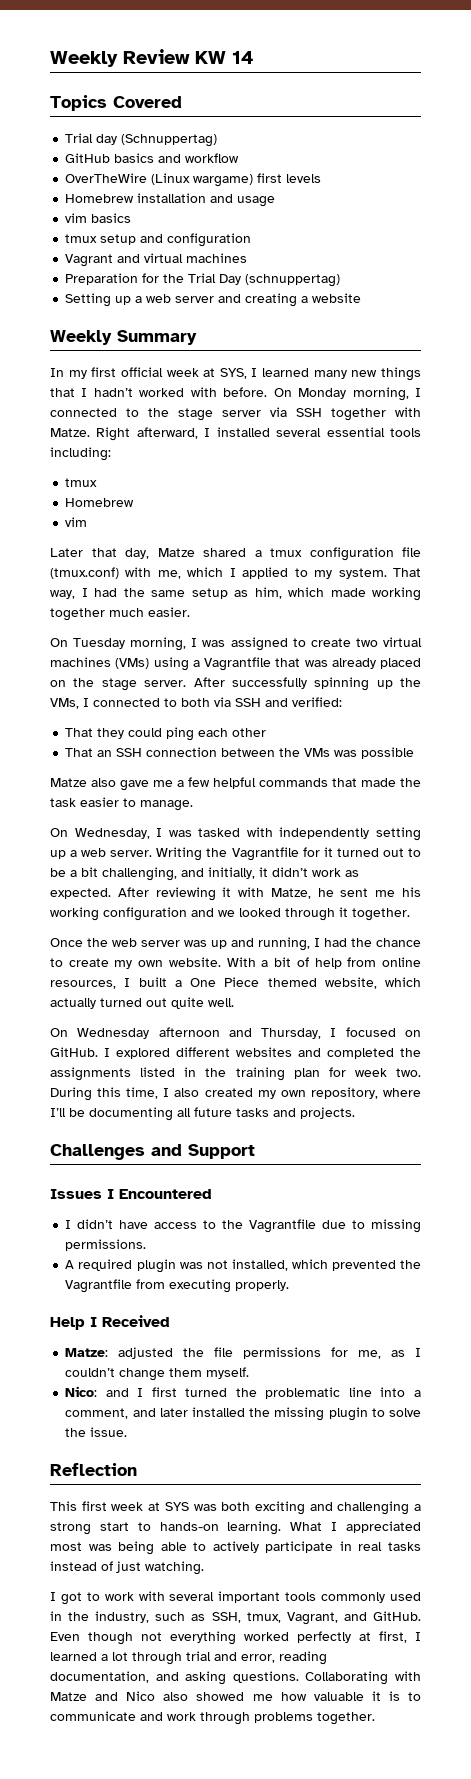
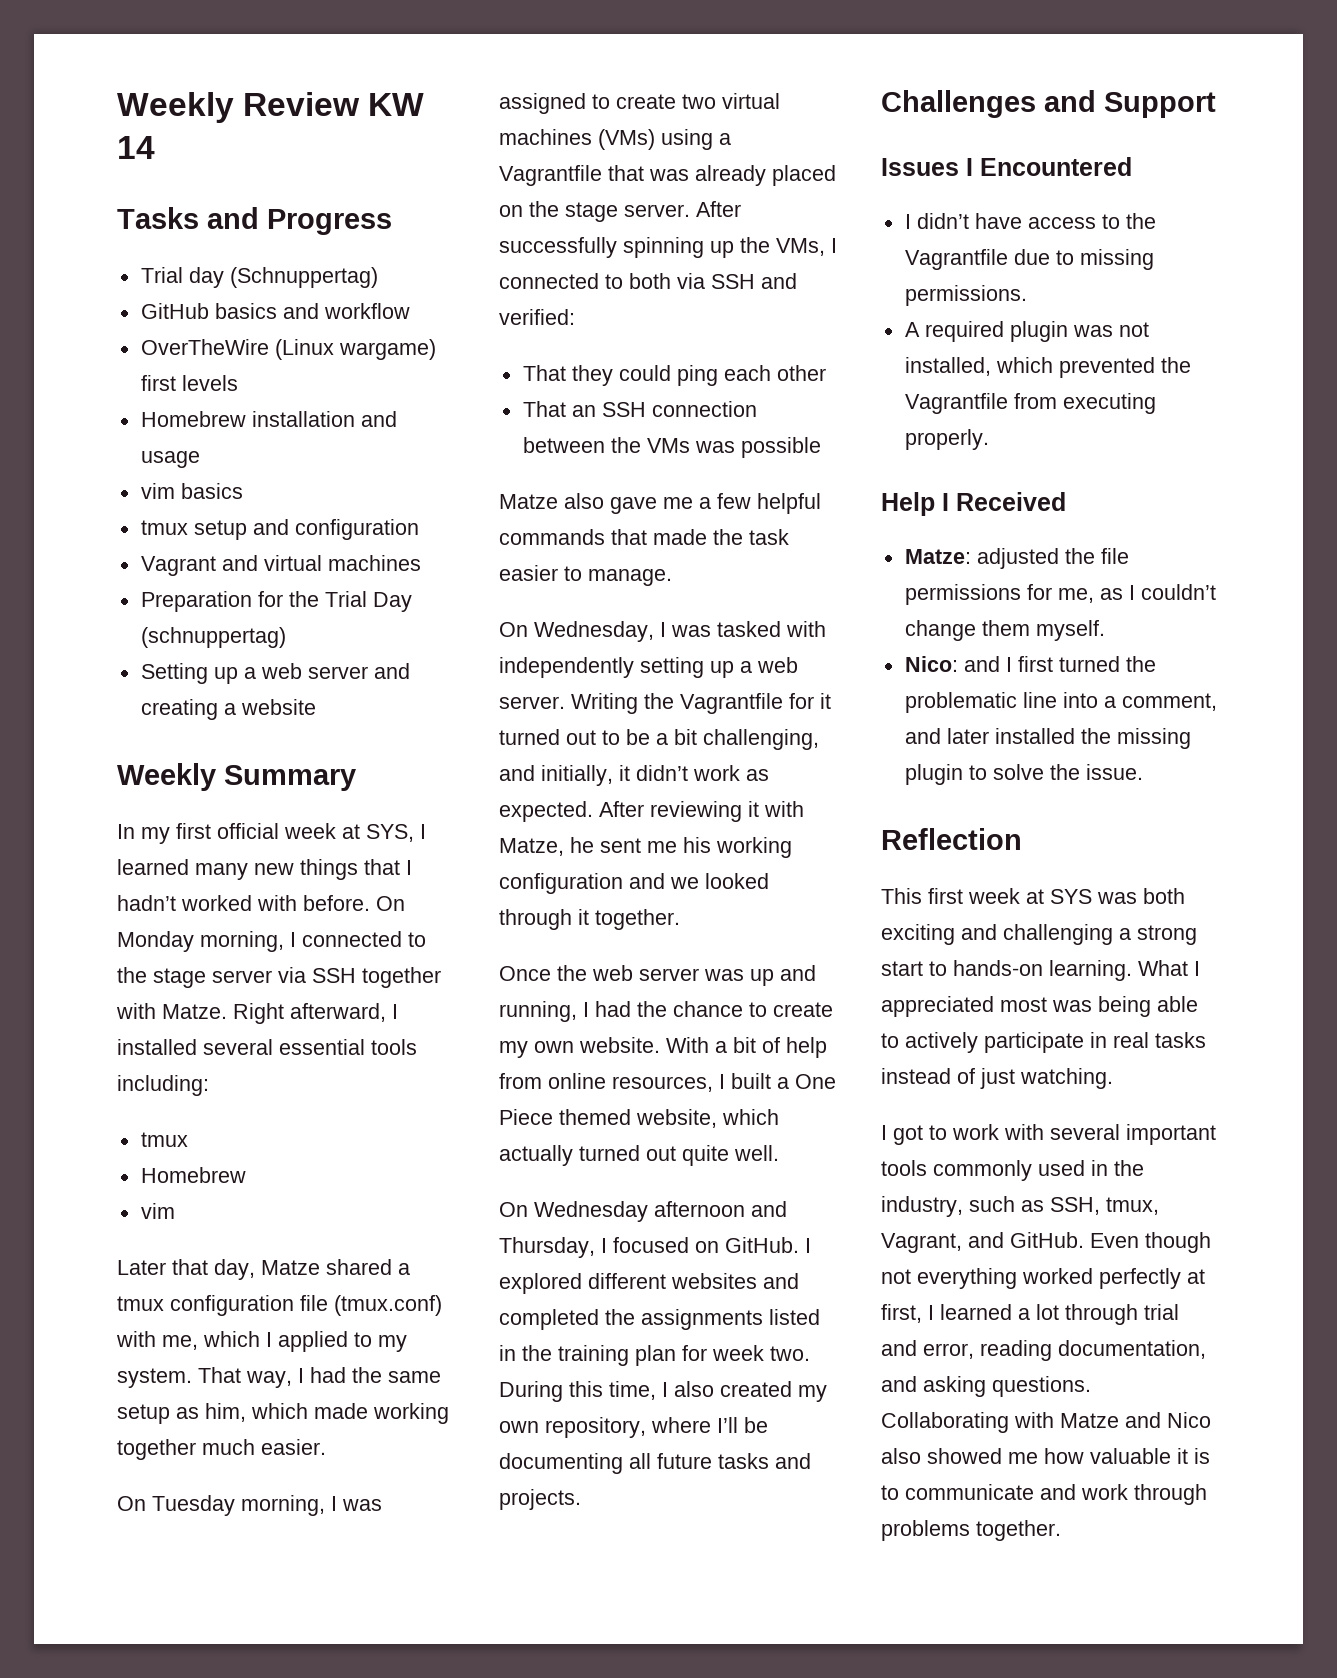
- Topics Covered
+ Tasks and Progress

